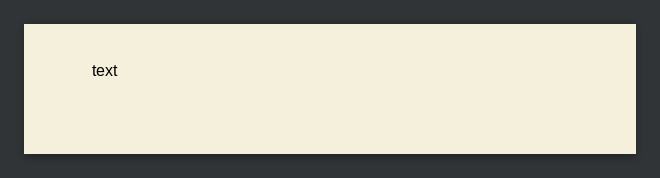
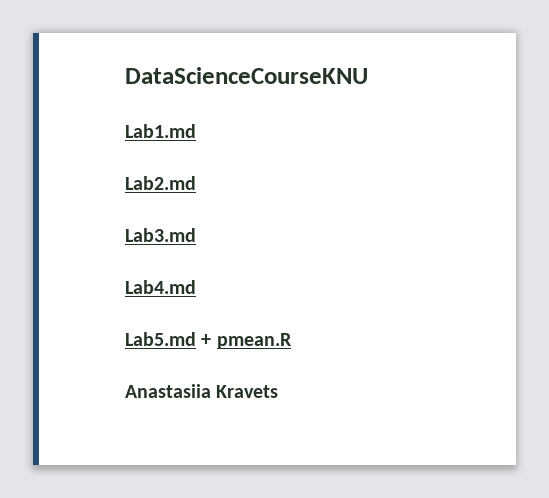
- text
+ DataScienceCourseKNU
+ Lab1.md
+ Lab2.md
+ Lab3.md
+ Lab4.md
+ Lab5.md + pmean.R
+ Anastasiia Kravets

